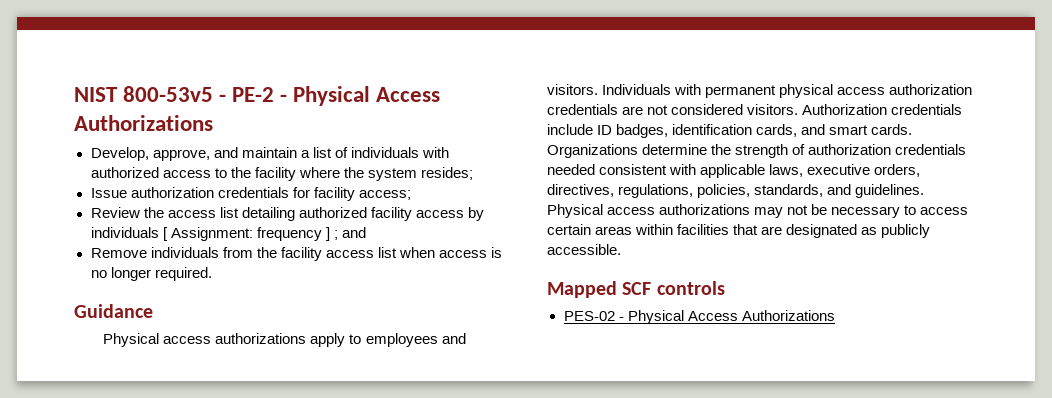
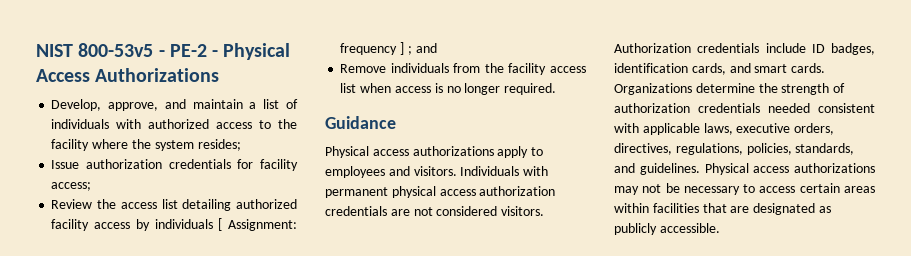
- Mapped SCF controls
- PES-02 - Physical Access Authorizations

